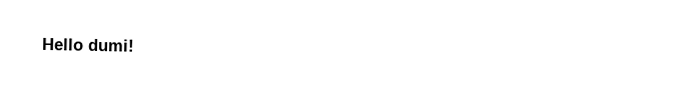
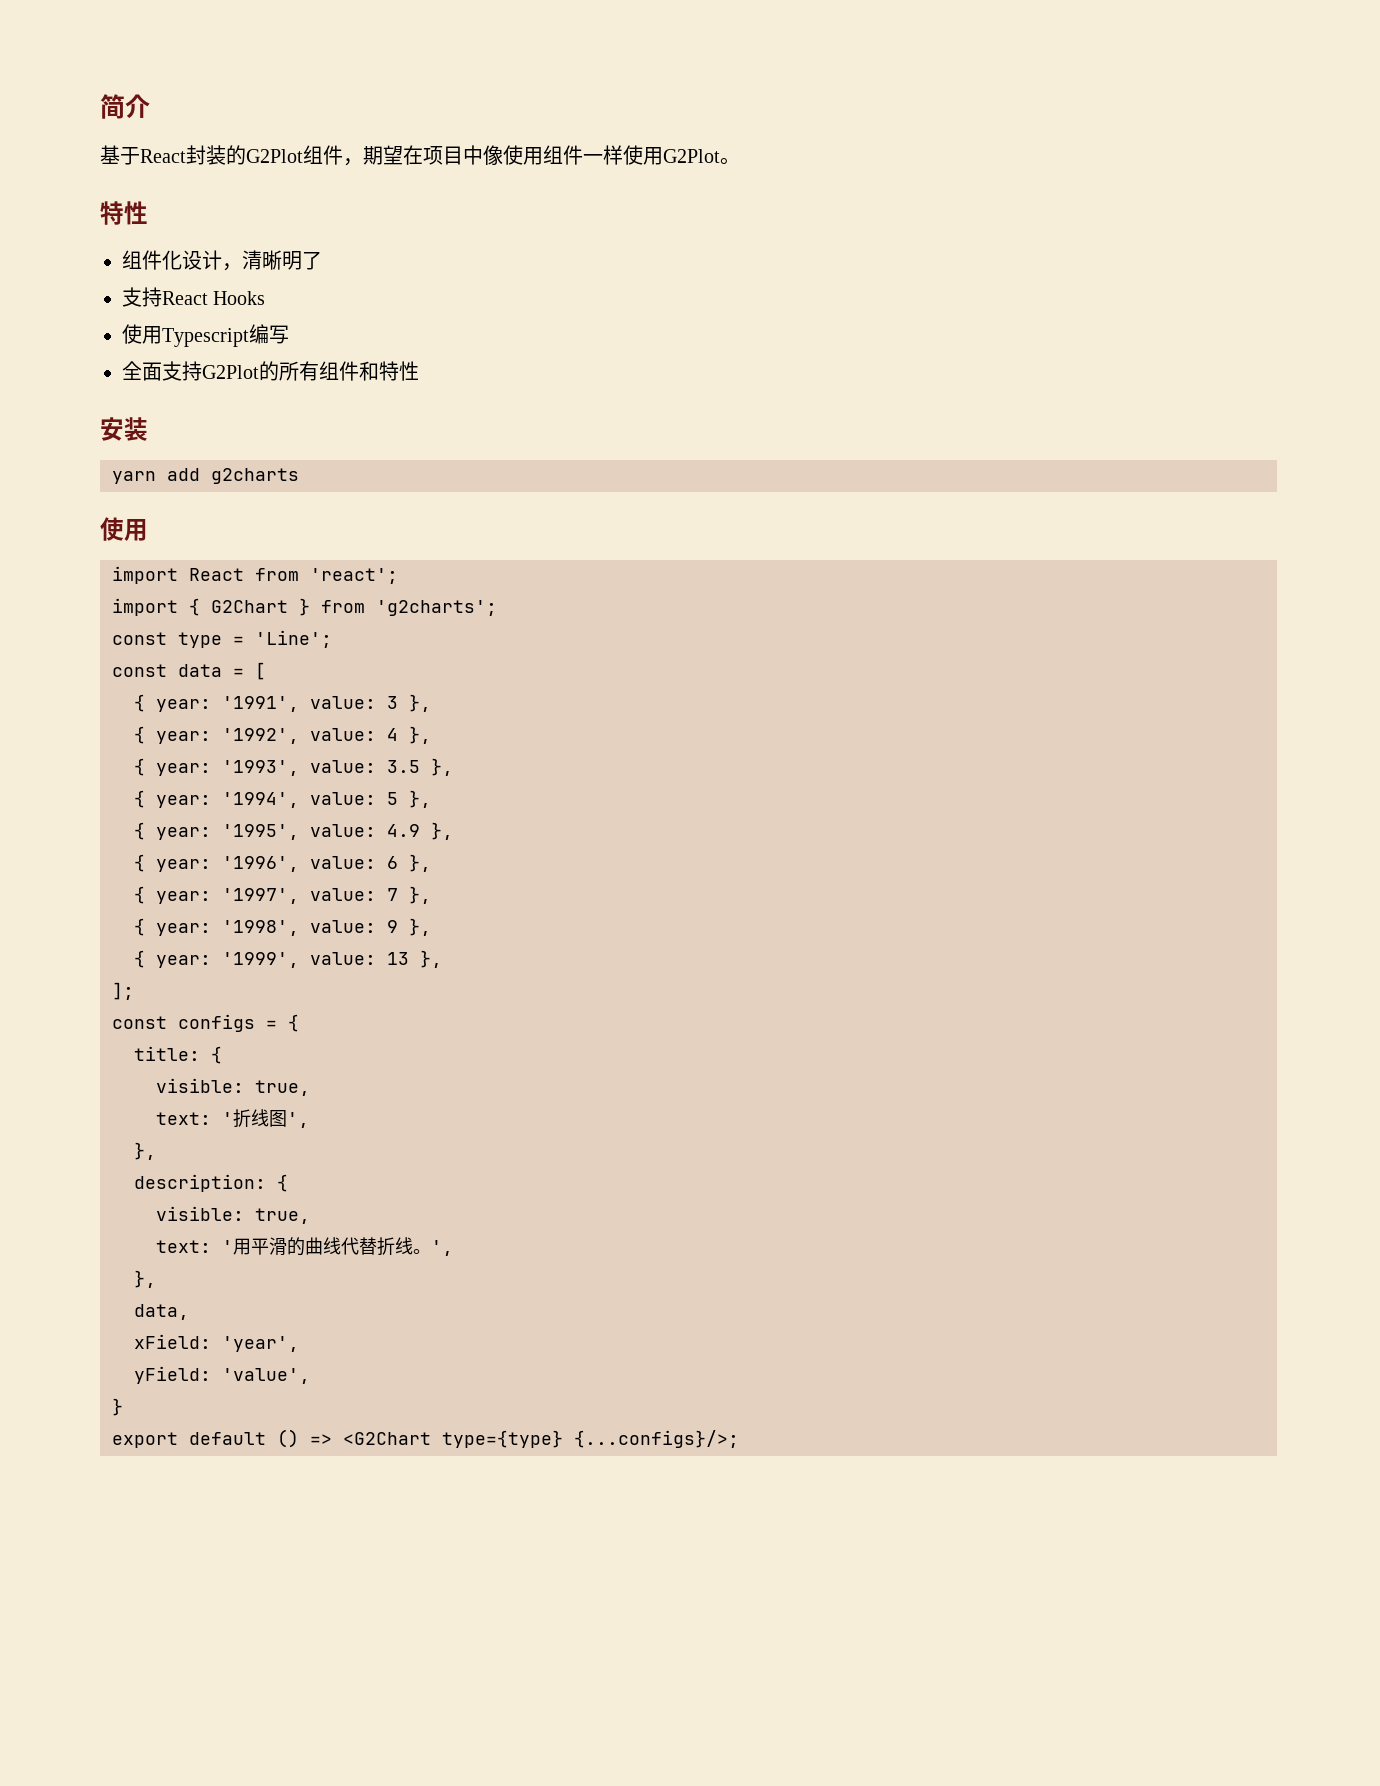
- Hello dumi!
+ 简介
+ 基于React封装的G2Plot组件，期望在项目中像使用组件一样使用G2Plot。
+ 特性
+ 组件化设计，清晰明了
+ 支持React Hooks
+ 使用Typescript编写
+ 全面支持G2Plot的所有组件和特性
+ 安装
+ yarn add g2charts
+ 使用
+ import React from 'react';
+ import { G2Chart } from 'g2charts';
+ const type = 'Line';
+ const data = [
+ { year: '1991', value: 3 },
+ { year: '1992', value: 4 },
+ { year: '1993', value: 3.5 },
+ { year: '1994', value: 5 },
+ { year: '1995', value: 4.9 },
+ { year: '1996', value: 6 },
+ { year: '1997', value: 7 },
+ { year: '1998', value: 9 },
+ { year: '1999', value: 13 },
+ ];
+ const configs = {
+ title: {
+ visible: true,
+ text: '折线图',
+ },
+ description: {
+ visible: true,
+ text: '用平滑的曲线代替折线。',
+ },
+ data,
+ xField: 'year',
+ yField: 'value',
+ }
+ export default () => <G2Chart type={type} {...configs}/>;

